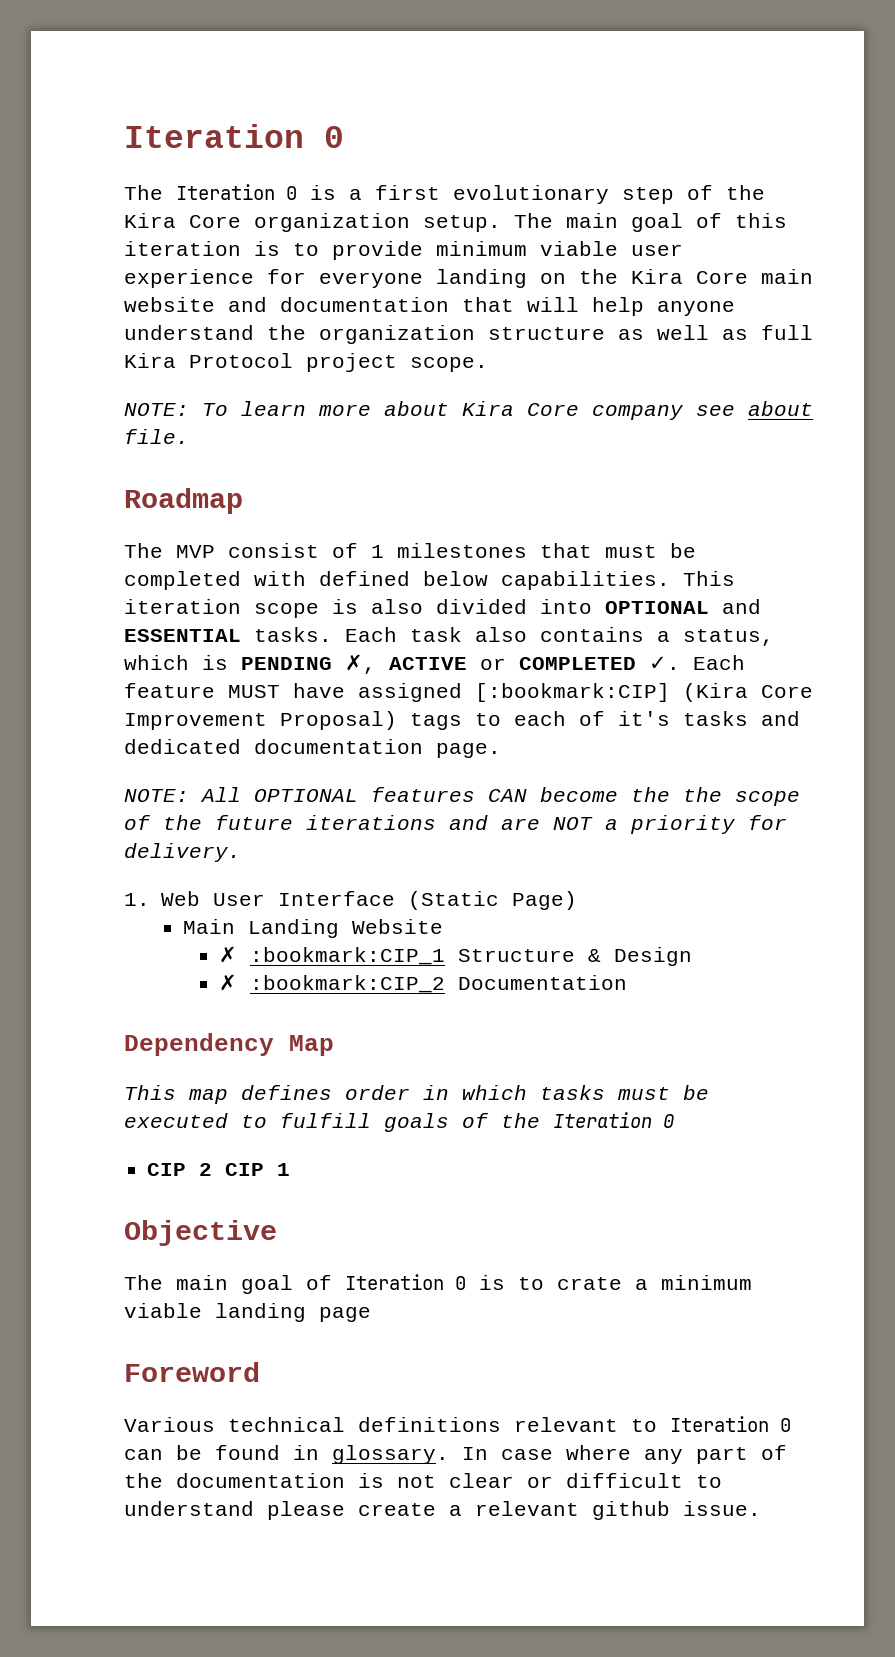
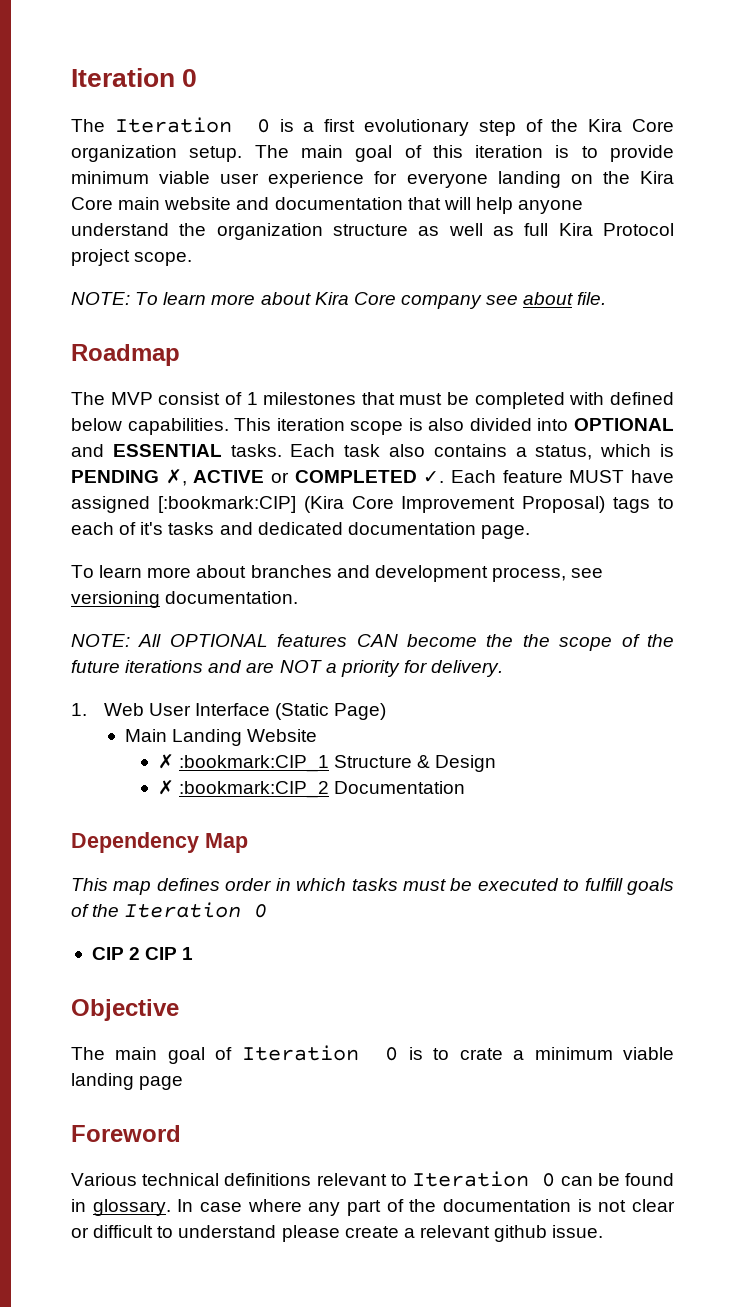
+ To learn more about branches and development process, see versioning documentation.

